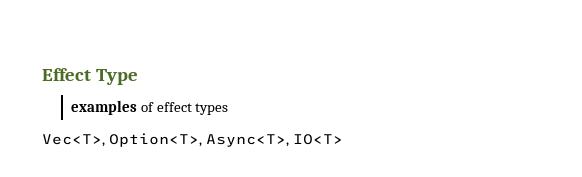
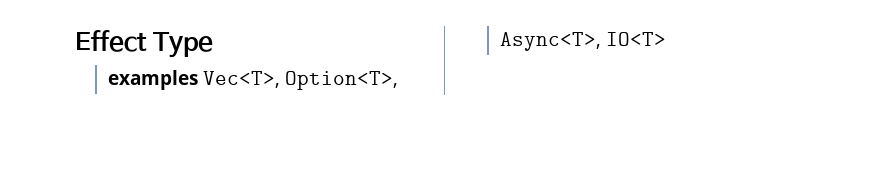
- examples of effect types
- Vec<T>, Option<T>, Async<T>, IO<T>
+ examples Vec<T>, Option<T>, Async<T>, IO<T>

